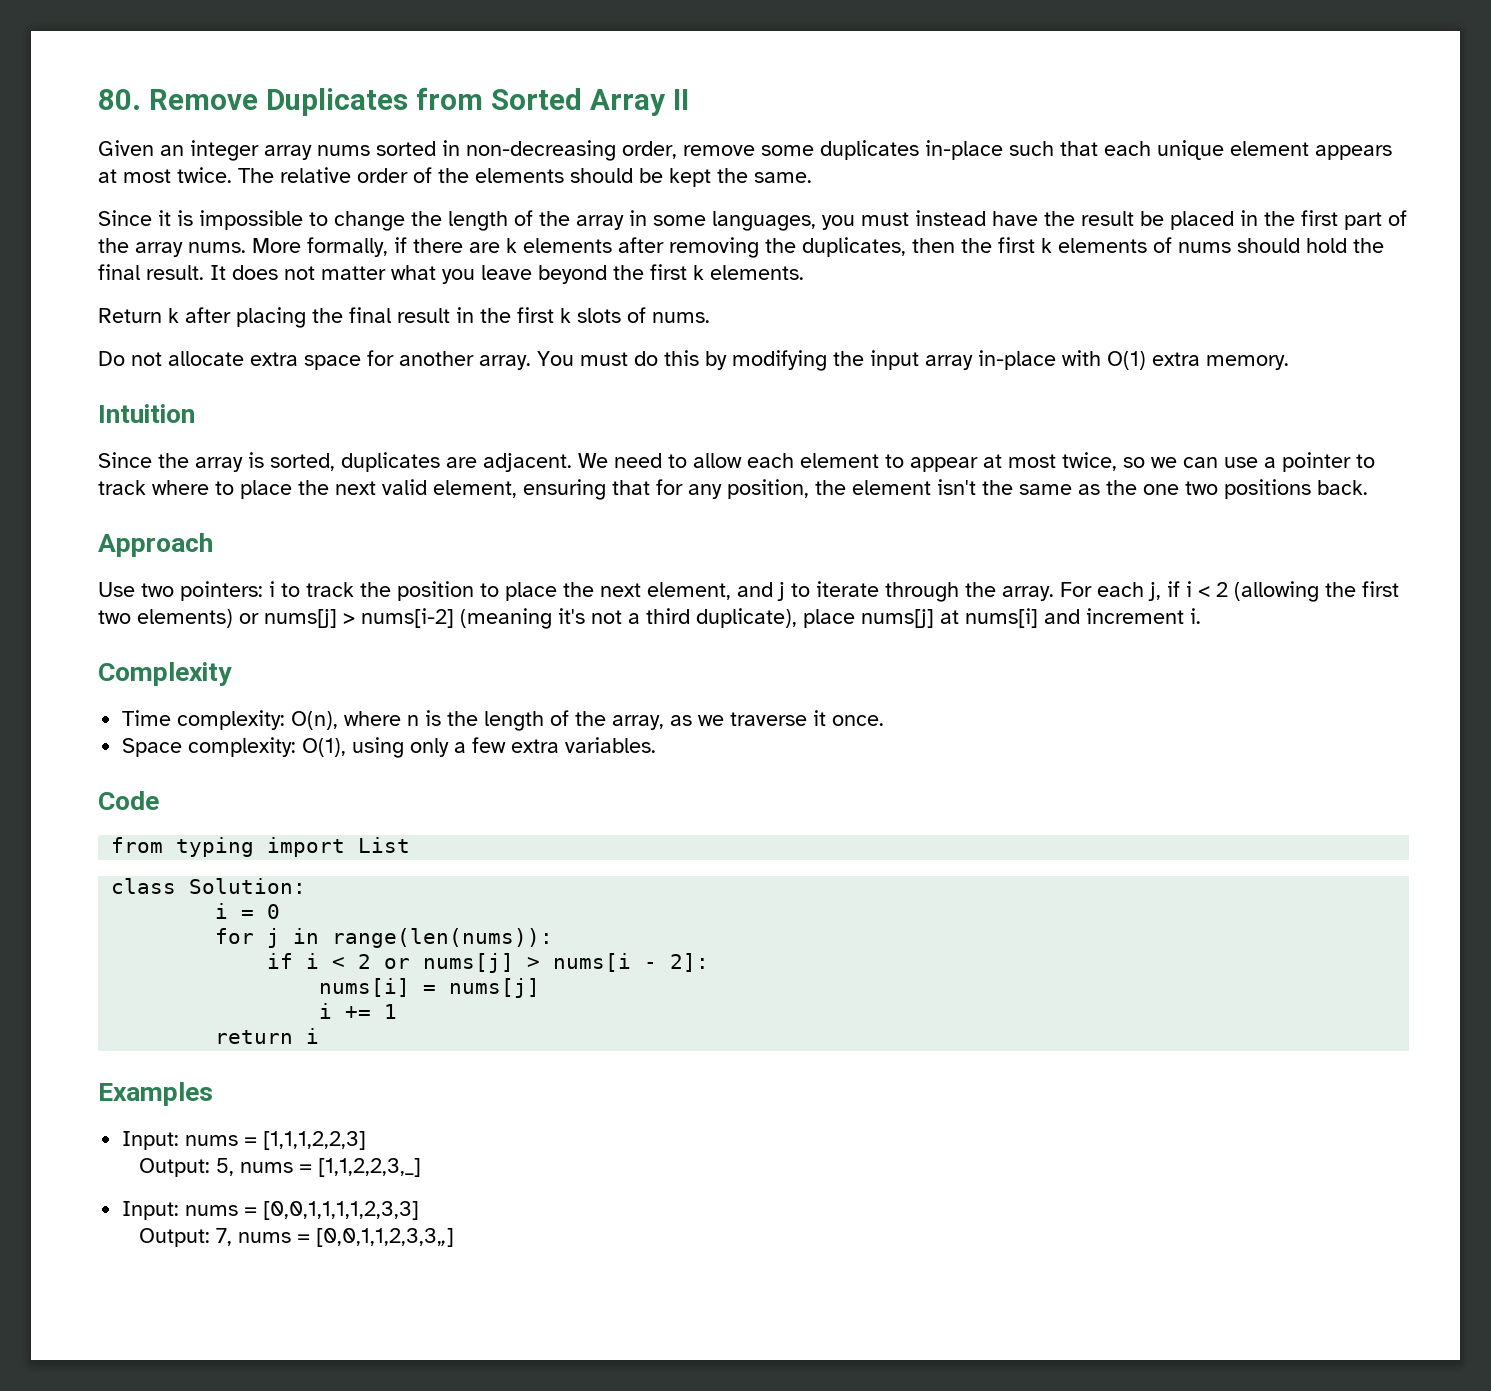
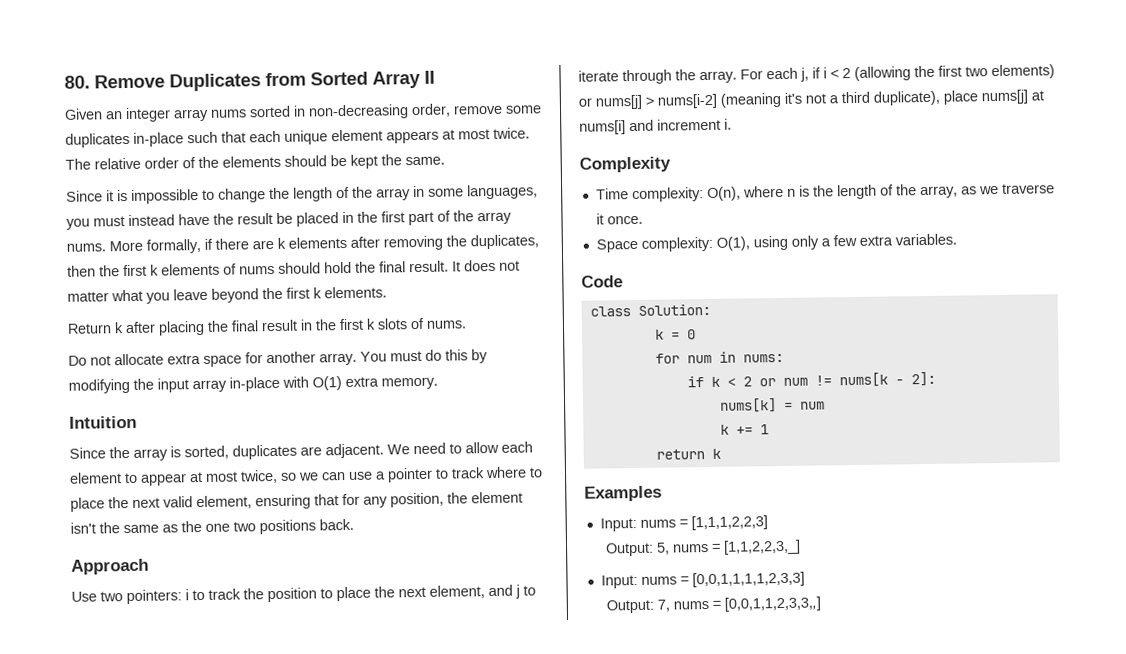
- from typing import List
- i = 0
+ k = 0
- for j in range(len(nums)):
- if i < 2 or nums[j] > nums[i - 2]:
+ for num in nums:
+ if k < 2 or num != nums[k - 2]:
- nums[i] = nums[j]
- i += 1
+ nums[k] = num
+ k += 1
- return i
+ return k

